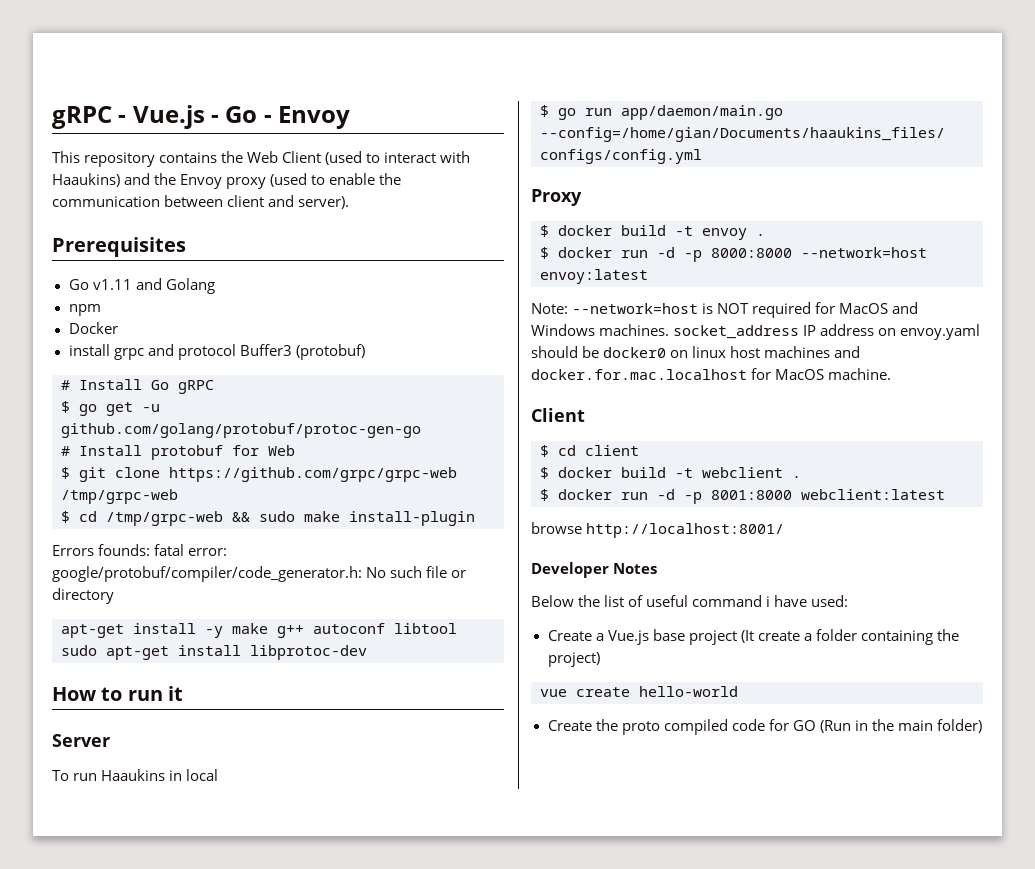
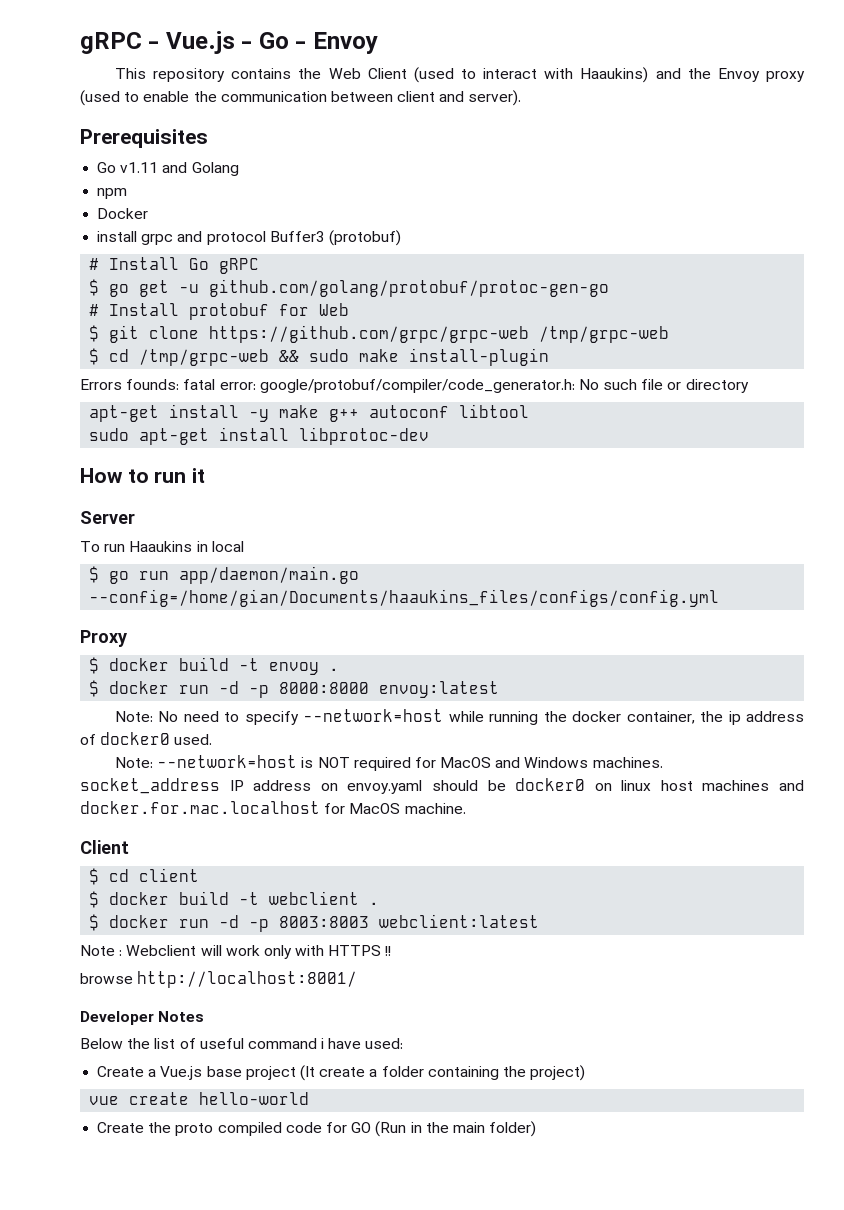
- $ docker run -d -p 8000:8000 --network=host envoy:latest
+ $ docker run -d -p 8000:8000 envoy:latest
+ Note: No need to specify --network=host while running the docker container, the ip address of docker0 used.
- $ docker run -d -p 8001:8000 webclient:latest
+ $ docker run -d -p 8003:8003 webclient:latest
+ Note : Webclient will work only with HTTPS !!

